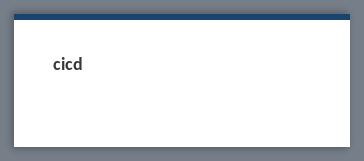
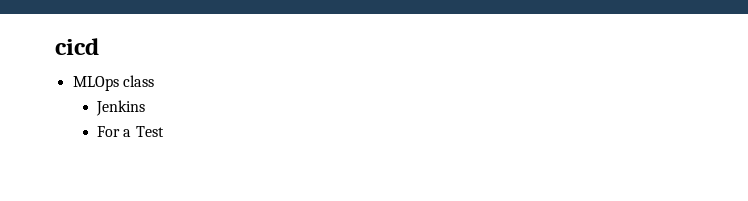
+ MLOps class
+ Jenkins
+ For a Test

